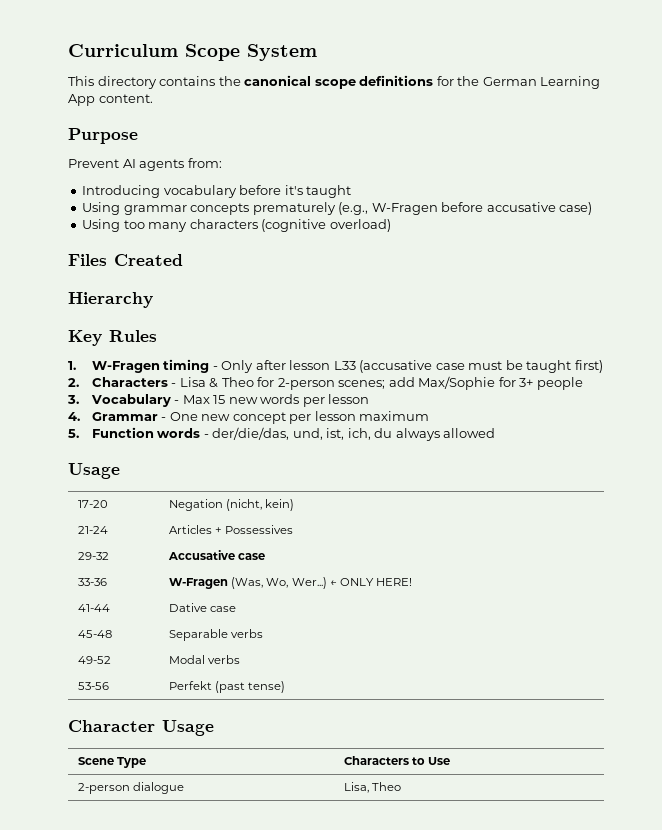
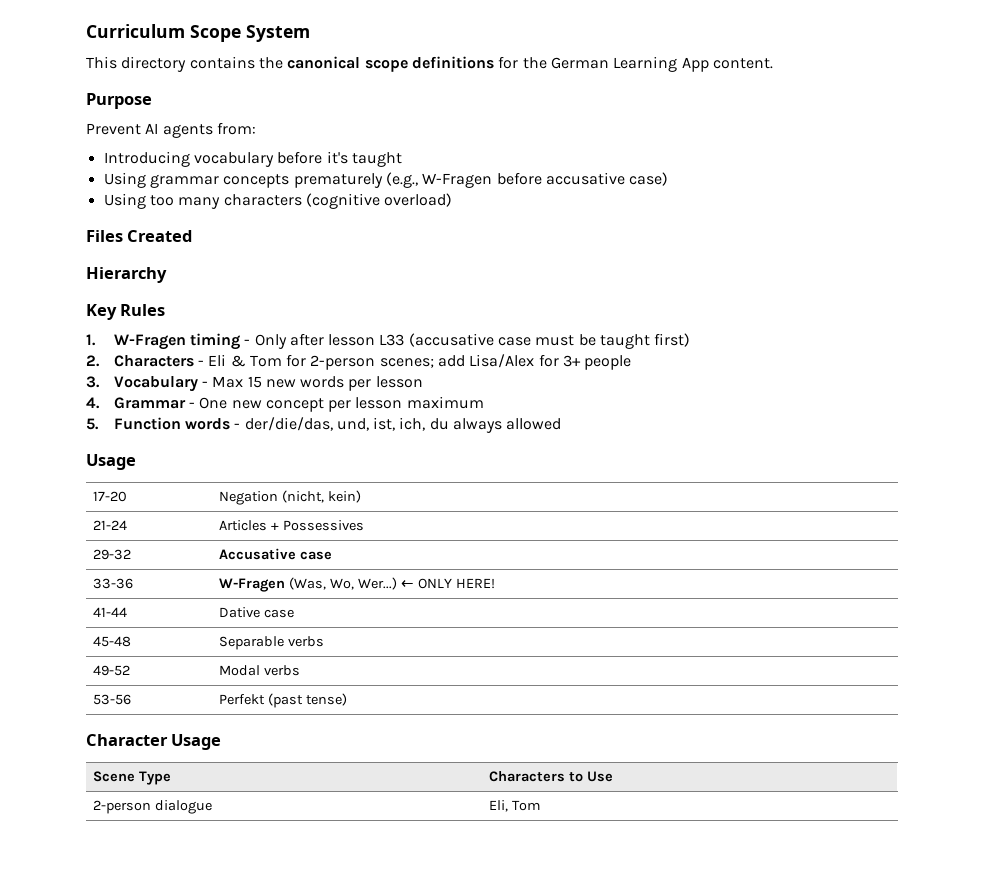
- 2. Characters - Lisa & Theo for 2-person scenes; add Max/Sophie for 3+ people
+ 2. Characters - Eli & Tom for 2-person scenes; add Lisa/Alex for 3+ people
- 2-person dialogue | Lisa, Theo
+ 2-person dialogue | Eli, Tom

